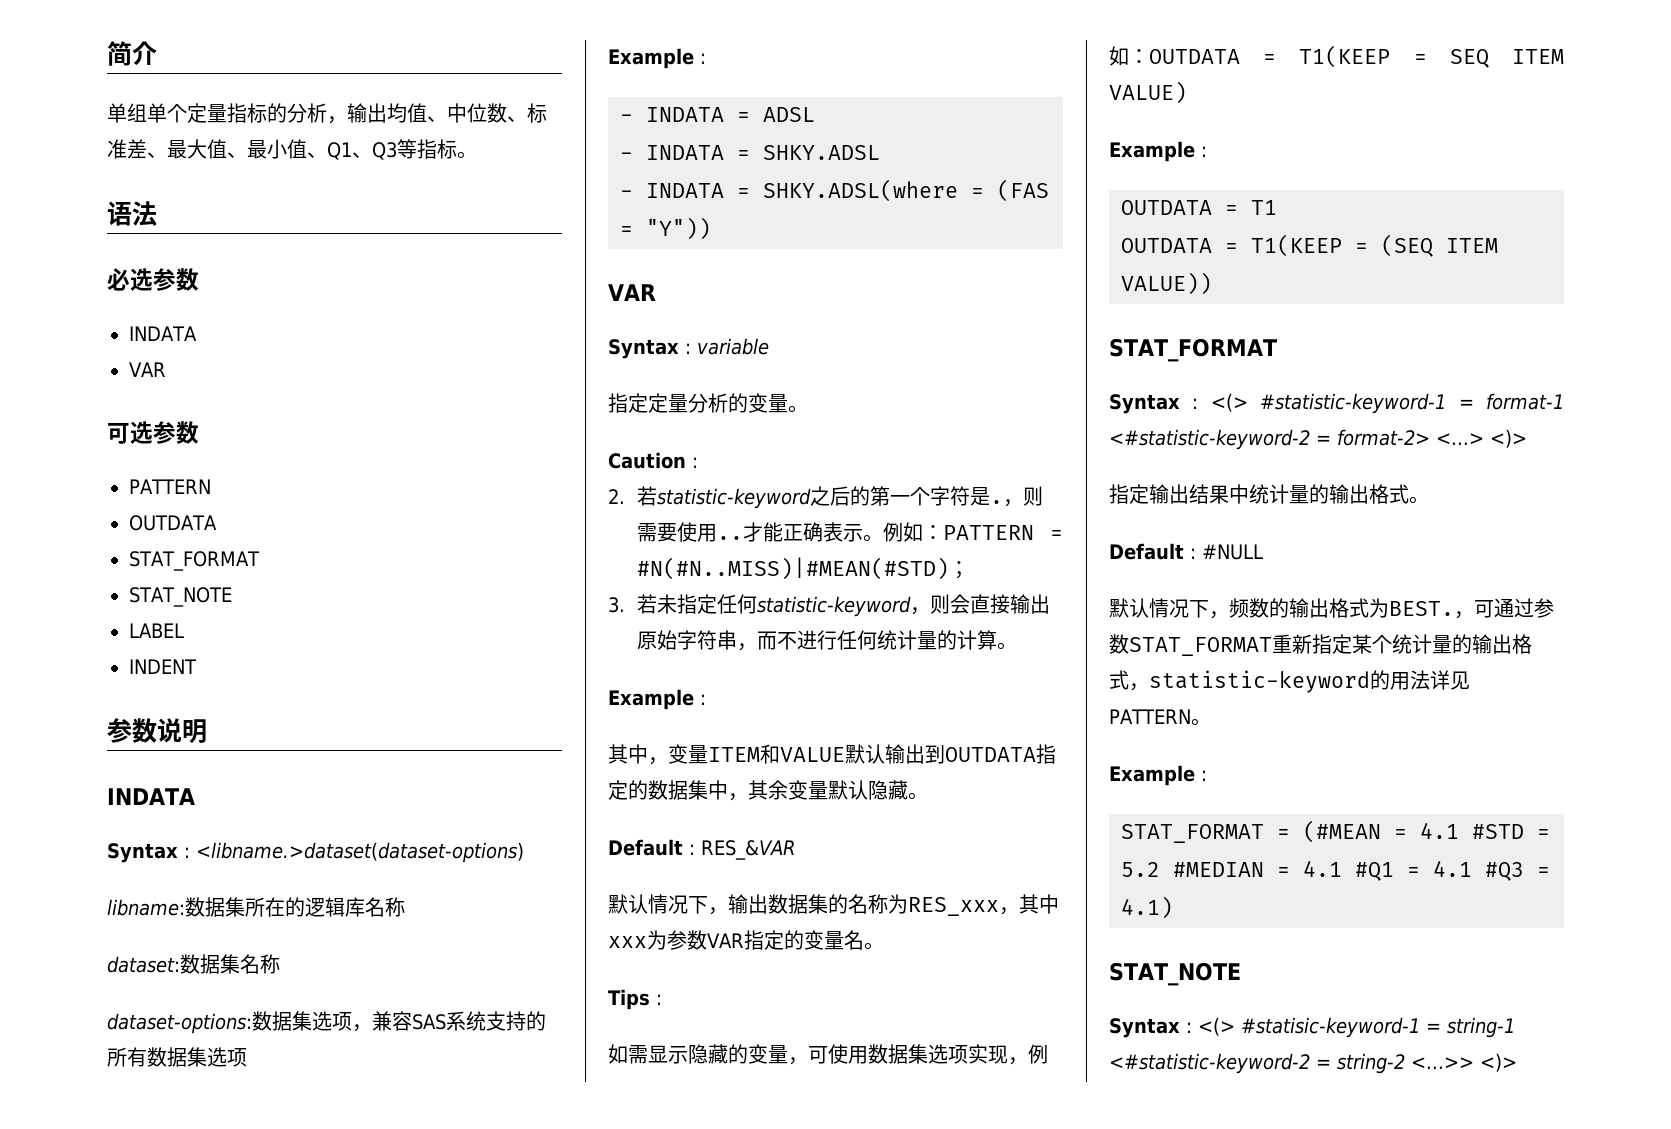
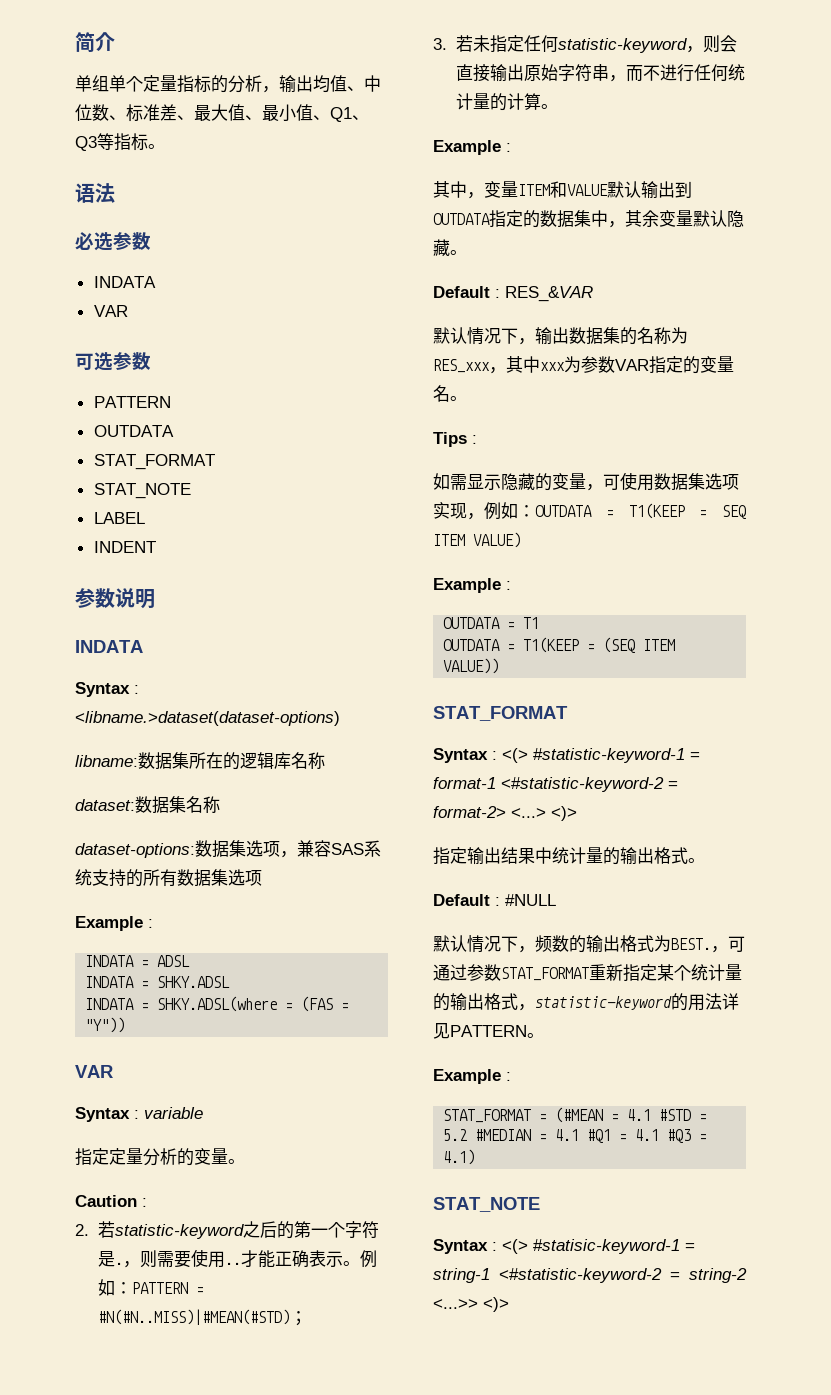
- - INDATA = ADSL
+ INDATA = ADSL
- - INDATA = SHKY.ADSL
+ INDATA = SHKY.ADSL
- - INDATA = SHKY.ADSL(where = (FAS = "Y"))
+ INDATA = SHKY.ADSL(where = (FAS = "Y"))

